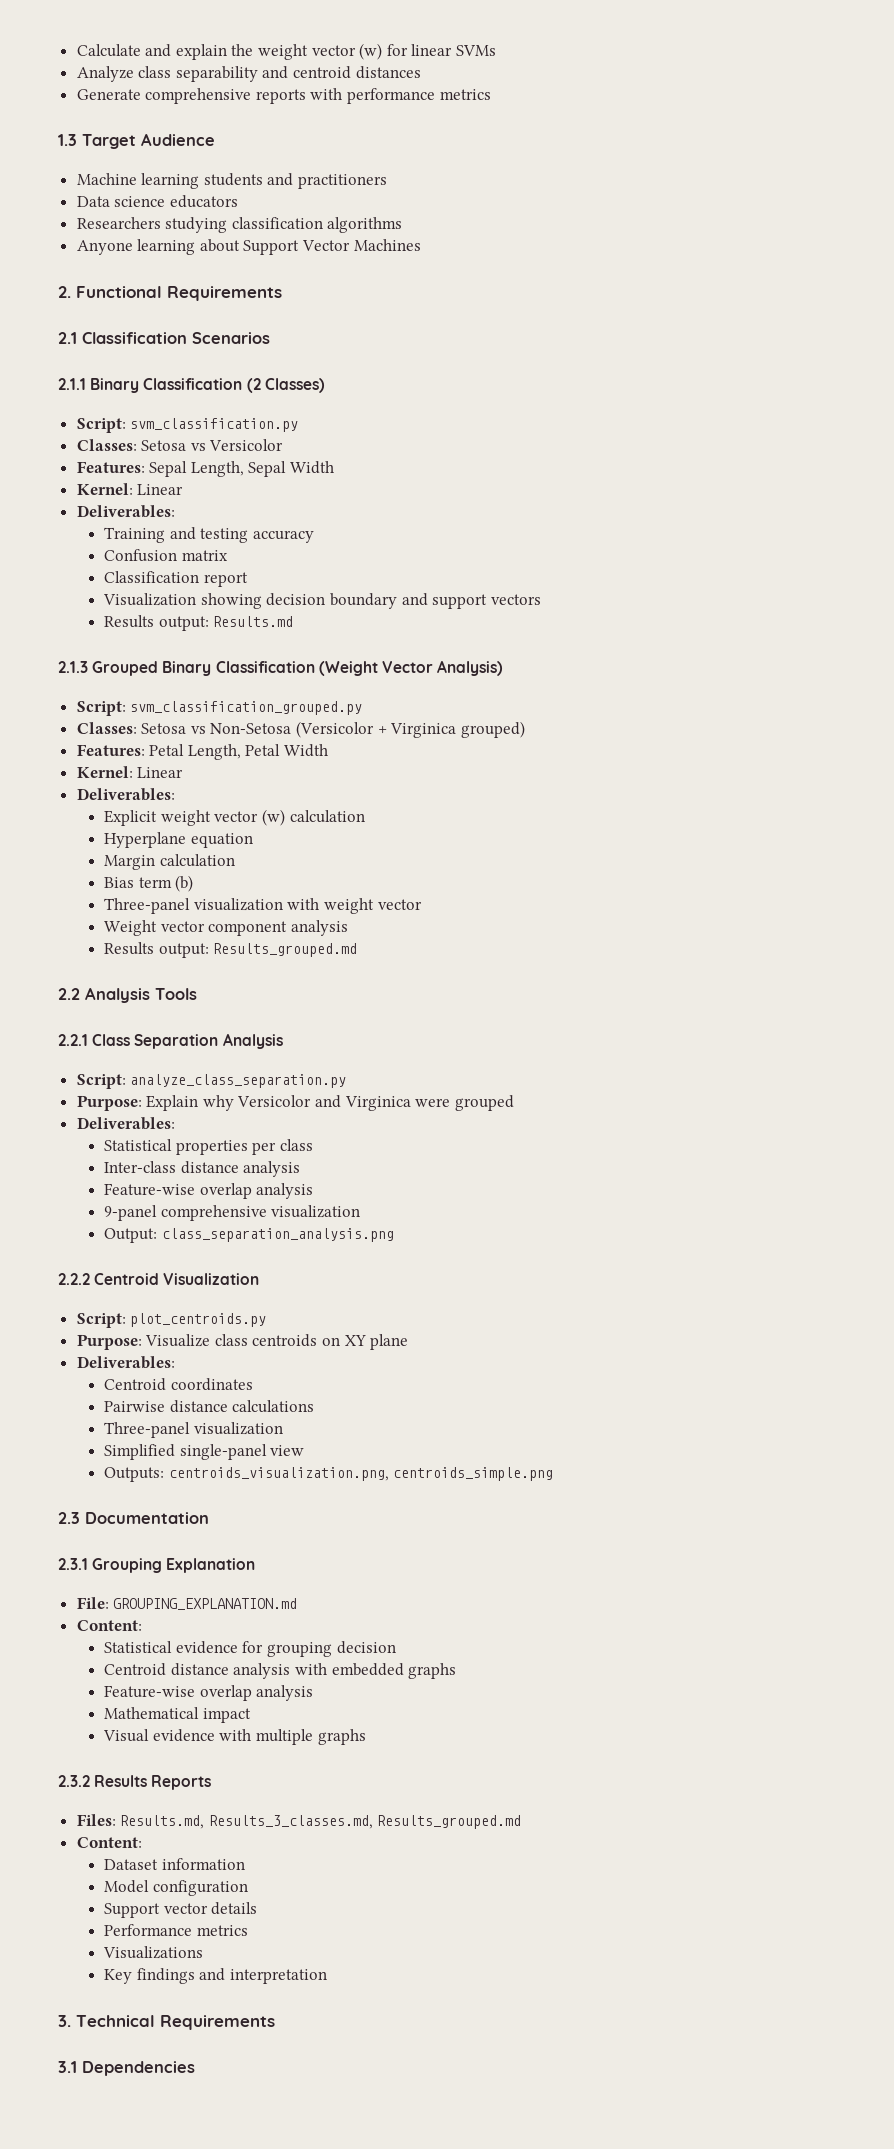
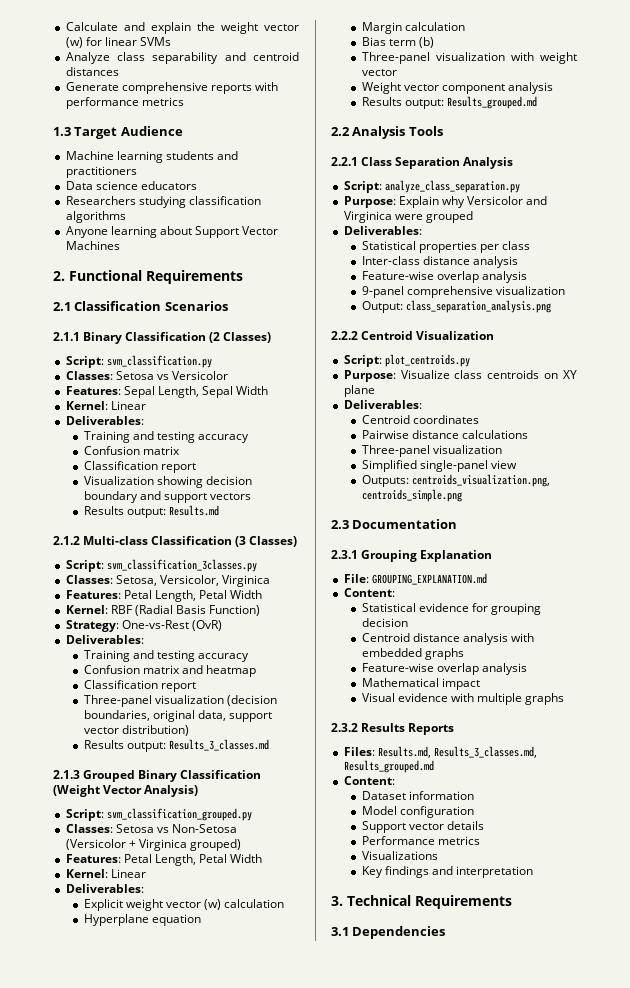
+ 2.1.2 Multi-class Classification (3 Classes)
+ Script: svm_classification_3classes.py
+ Classes: Setosa, Versicolor, Virginica
+ Features: Petal Length, Petal Width
+ Kernel: RBF (Radial Basis Function)
+ Strategy: One-vs-Rest (OvR)
+ Deliverables:
+ Training and testing accuracy
+ Confusion matrix and heatmap
+ Classification report
+ Three-panel visualization (decision boundaries, original data, support vector distribution)
+ Results output: Results_3_classes.md

